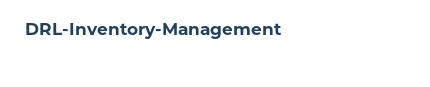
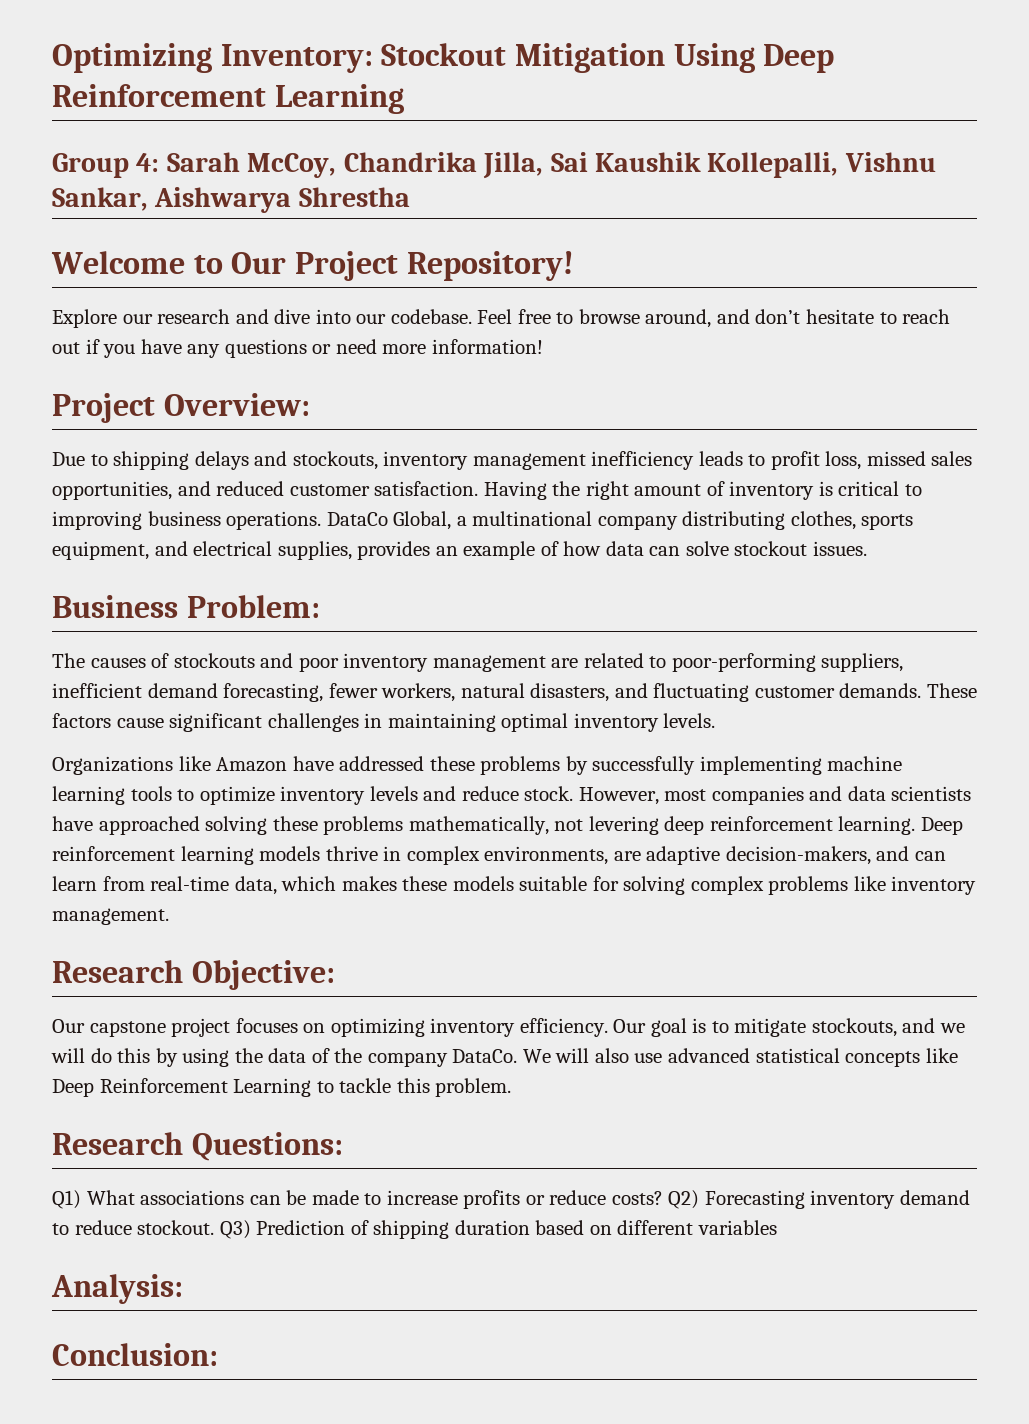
- DRL-Inventory-Management
+ Optimizing Inventory: Stockout Mitigation Using Deep Reinforcement Learning
+ Group 4: Sarah McCoy, Chandrika Jilla, Sai Kaushik Kollepalli, Vishnu Sankar, Aishwarya Shrestha
+ Welcome to Our Project Repository!
+ Explore our research and dive into our codebase. Feel free to browse around, and don’t hesitate to reach out if you have any questions or need more information!
+ Project Overview:
+ Due to shipping delays and stockouts, inventory management inefficiency leads to profit loss, missed sales opportunities, and reduced customer satisfaction. Having the right amount of inventory is critical to improving business operations. DataCo Global, a multinational company distributing clothes, sports equipment, and electrical supplies, provides an example of how data can solve stockout issues.
+ Business Problem:
+ The causes of stockouts and poor inventory management are related to poor-performing suppliers, inefficient demand forecasting, fewer workers, natural disasters, and fluctuating customer demands. These factors cause significant challenges in maintaining optimal inventory levels.
+ Organizations like Amazon have addressed these problems by successfully implementing machine learning tools to optimize inventory levels and reduce stock. However, most companies and data scientists have approached solving these problems mathematically, not levering deep reinforcement learning. Deep reinforcement learning models thrive in complex environments, are adaptive decision-makers, and can learn from real-time data, which makes these models suitable for solving complex problems like inventory management.
+ Research Objective:
+ Our capstone project focuses on optimizing inventory efficiency. Our goal is to mitigate stockouts, and we will do this by using the data of the company DataCo. We will also use advanced statistical concepts like Deep Reinforcement Learning to tackle this problem.
+ Research Questions:
+ Q1) What associations can be made to increase profits or reduce costs? Q2) Forecasting inventory demand to reduce stockout. Q3) Prediction of shipping duration based on different variables
+ Analysis:
+ Conclusion:

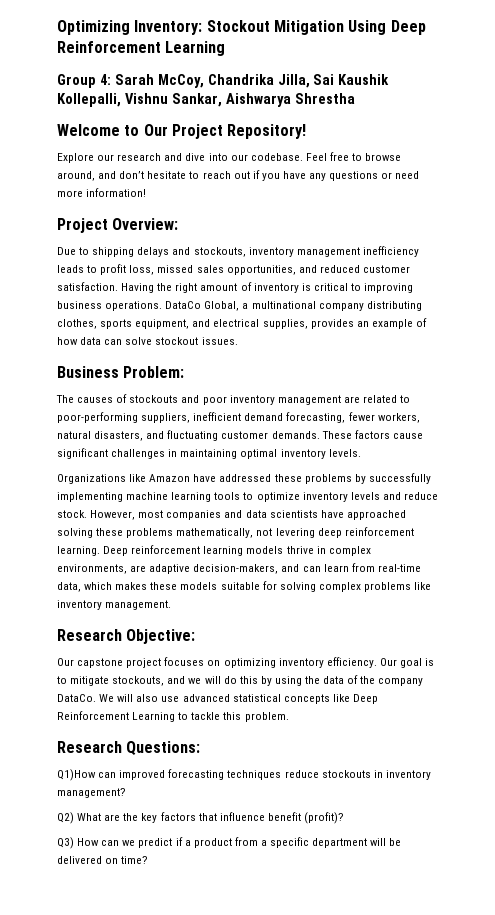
- Q1) What associations can be made to increase profits or reduce costs? Q2) Forecasting inventory demand to reduce stockout. Q3) Prediction of shipping duration based on different variables
- Analysis:
- Conclusion:
+ Q1)How can improved forecasting techniques reduce stockouts in inventory management?
+ Q2) What are the key factors that influence benefit (profit)?
+ Q3) How can we predict if a product from a specific department will be delivered on time?

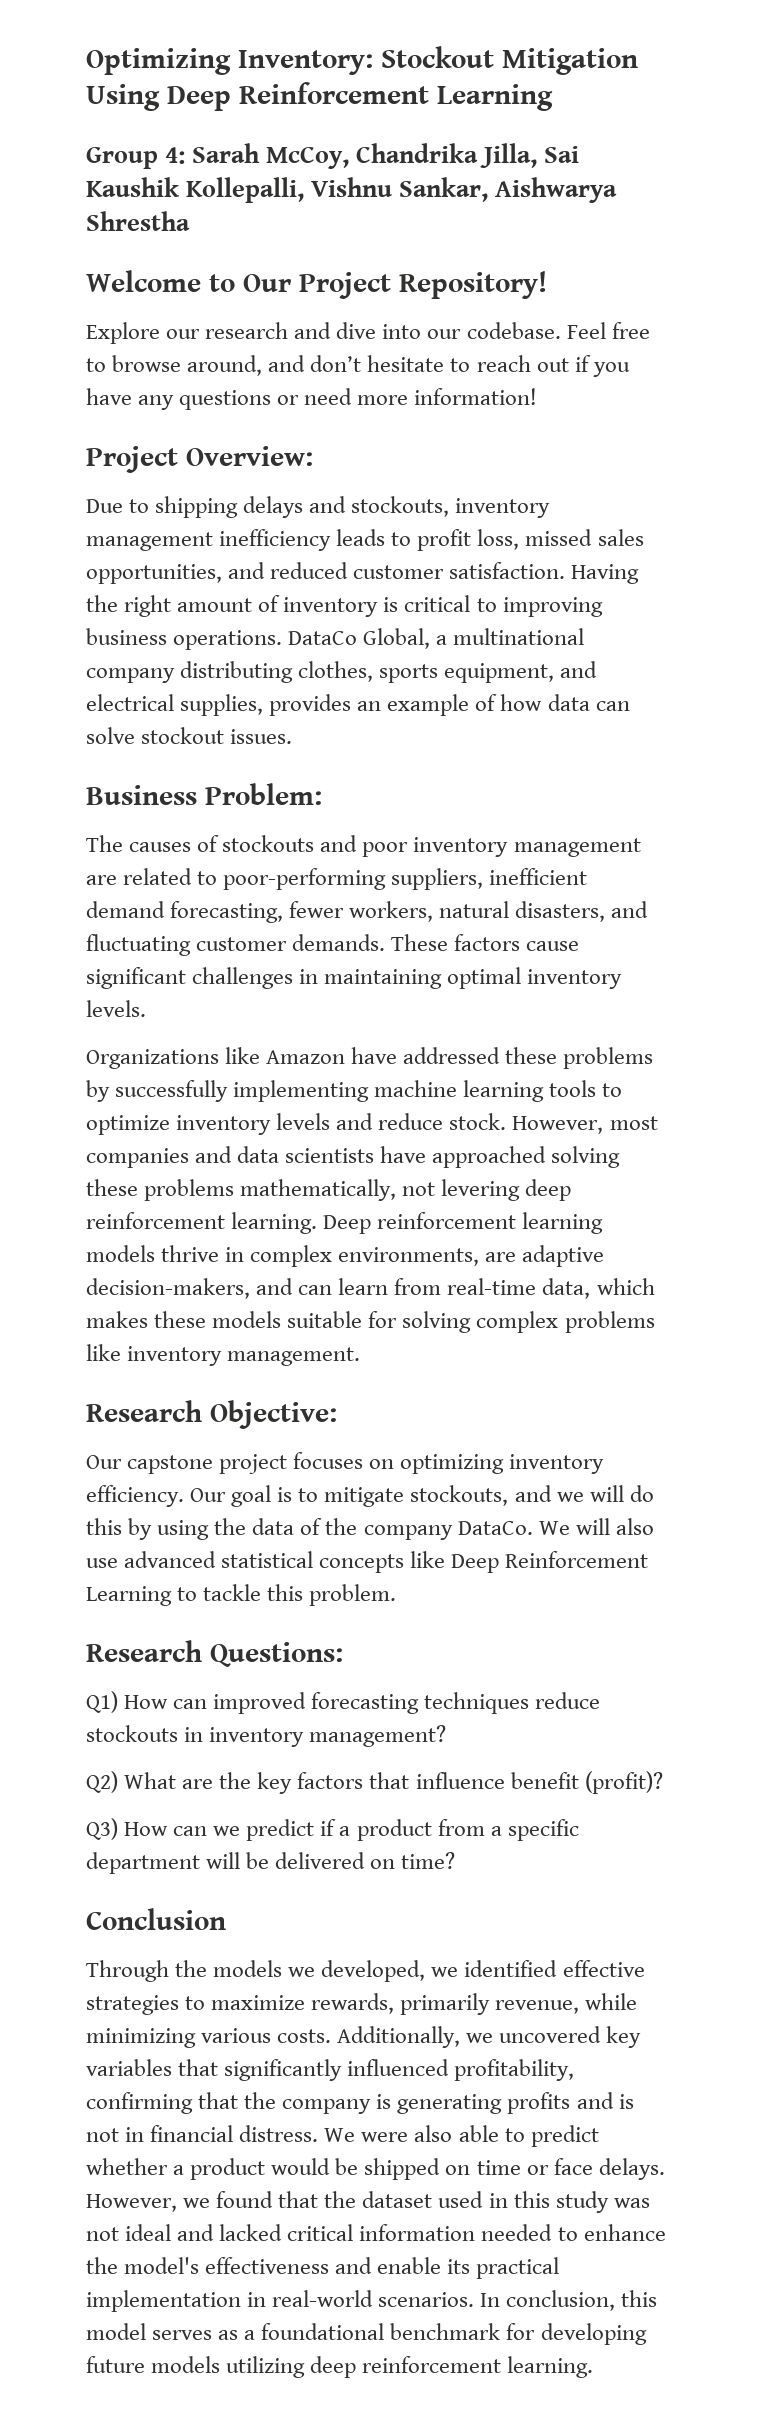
- Q1)How can improved forecasting techniques reduce stockouts in inventory management?
+ Q1) How can improved forecasting techniques reduce stockouts in inventory management?
+ Conclusion
+ Through the models we developed, we identified effective strategies to maximize rewards, primarily revenue, while minimizing various costs. Additionally, we uncovered key variables that significantly influenced profitability, confirming that the company is generating profits and is not in financial distress. We were also able to predict whether a product would be shipped on time or face delays. However, we found that the dataset used in this study was not ideal and lacked critical information needed to enhance the model's effectiveness and enable its practical implementation in real-world scenarios. In conclusion, this model serves as a foundational benchmark for developing future models utilizing deep reinforcement learning.

